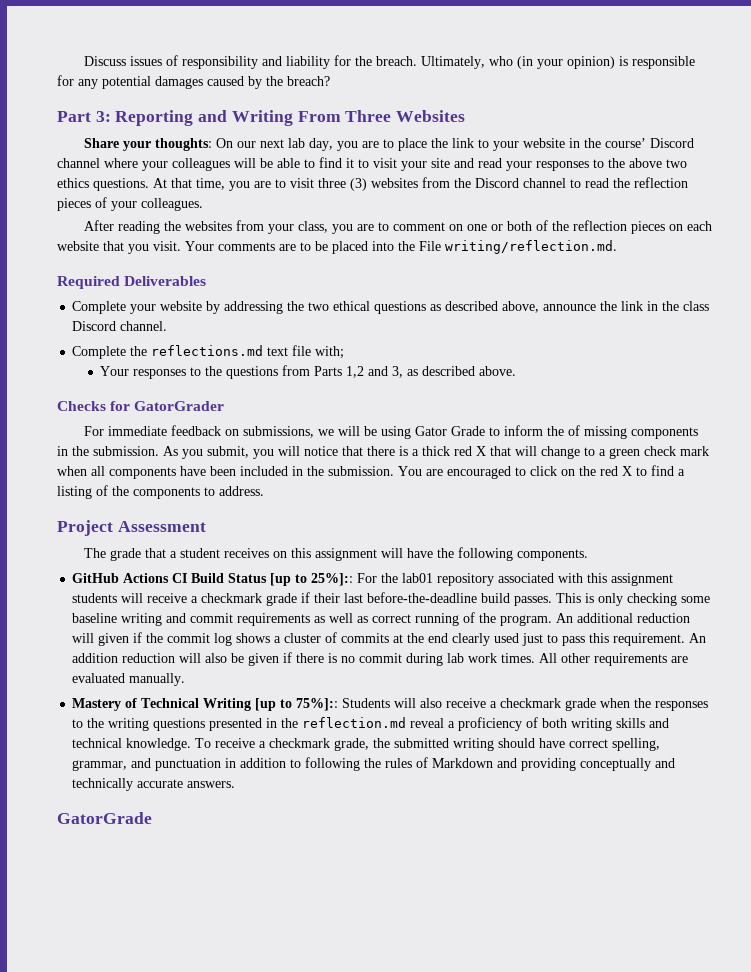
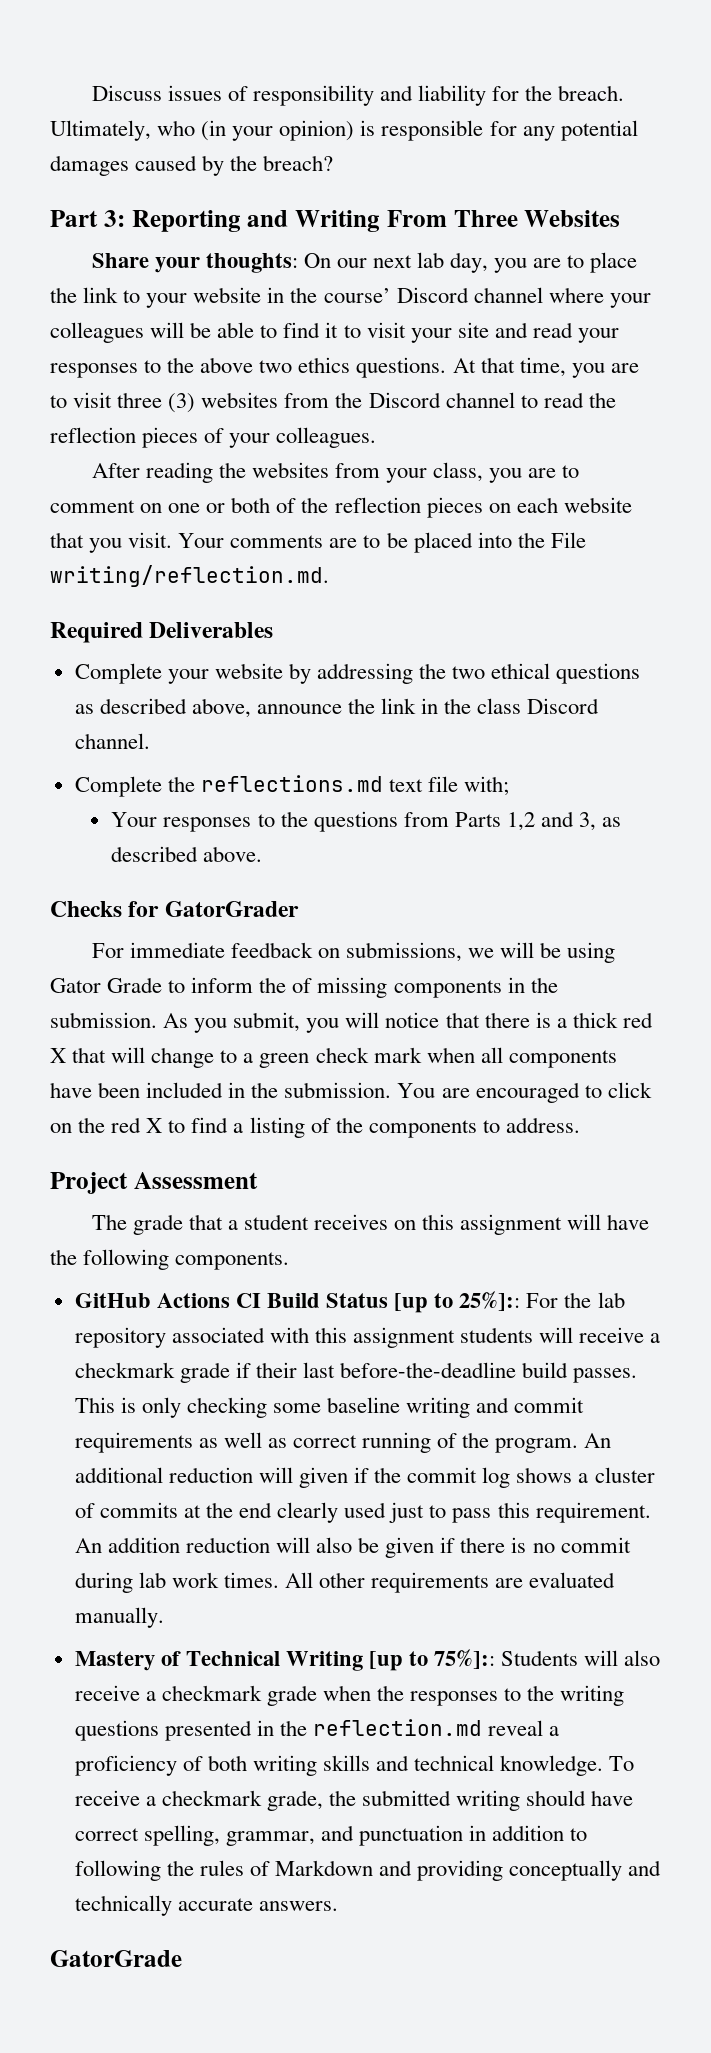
- GitHub Actions CI Build Status [up to 25%]:: For the lab01 repository associated with this assignment students will receive a checkmark grade if their last before-the-deadline build passes.
+ GitHub Actions CI Build Status [up to 25%]:: For the lab repository associated with this assignment students will receive a checkmark grade if their last before-the-deadline build passes.

